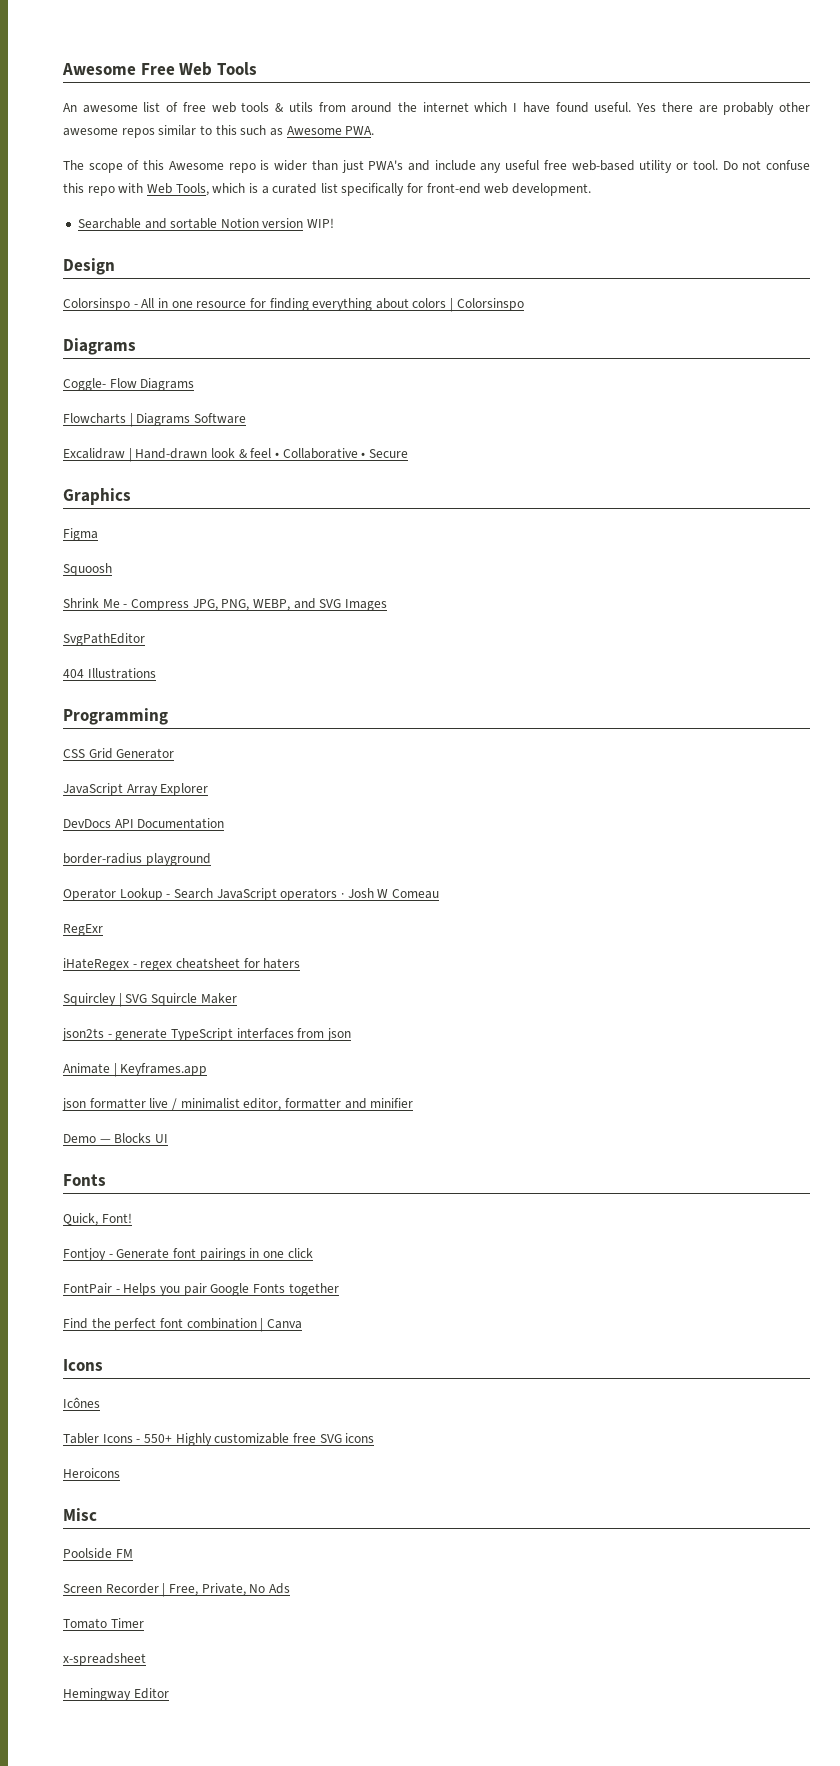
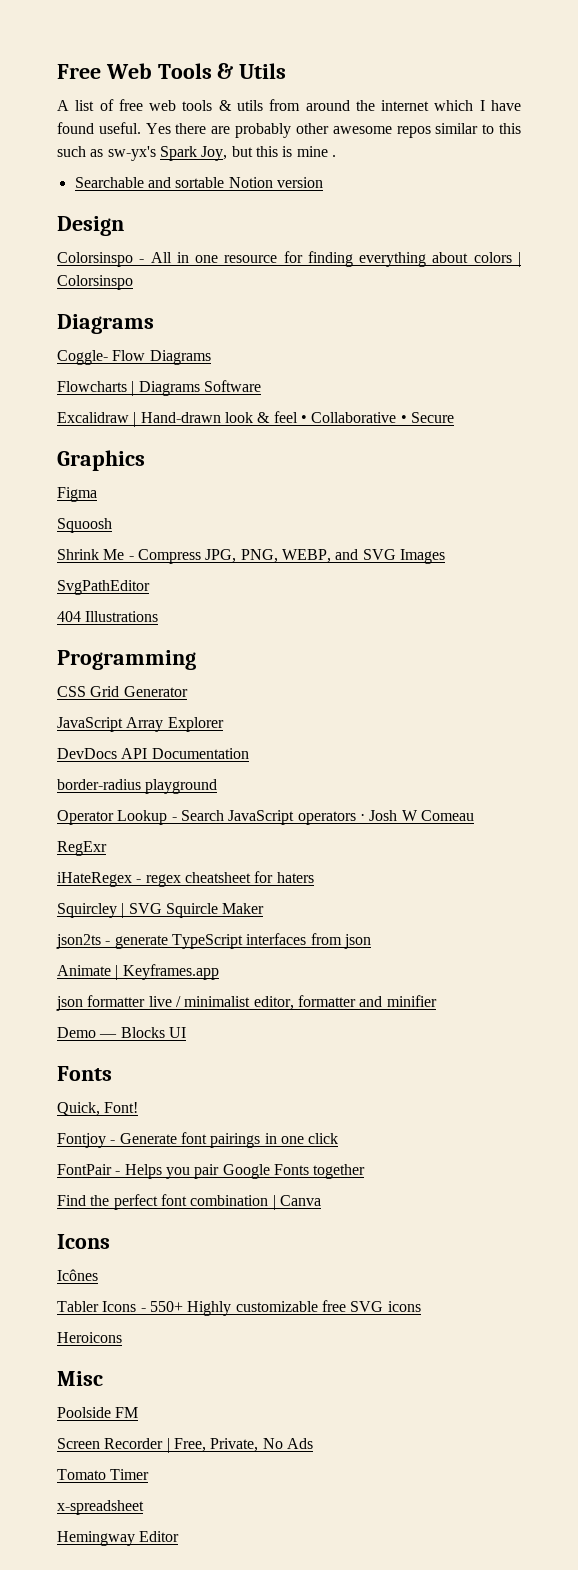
- Awesome Free Web Tools
- An awesome list of free web tools & utils from around the internet which I have found useful.
+ Free Web Tools & Utils
+ A list of free web tools & utils from around the internet which I have found useful.
- Yes there are probably other awesome repos similar to this such as Awesome PWA.
- The scope of this Awesome repo is wider than just PWA's and include any useful free web-based utility or tool. Do not confuse this repo with Web Tools, which is a curated list specifically for front-end web development.
+ Yes there are probably other awesome repos similar to this such as sw-yx's Spark Joy, but this is mine .
- Searchable and sortable Notion version WIP!
+ Searchable and sortable Notion version

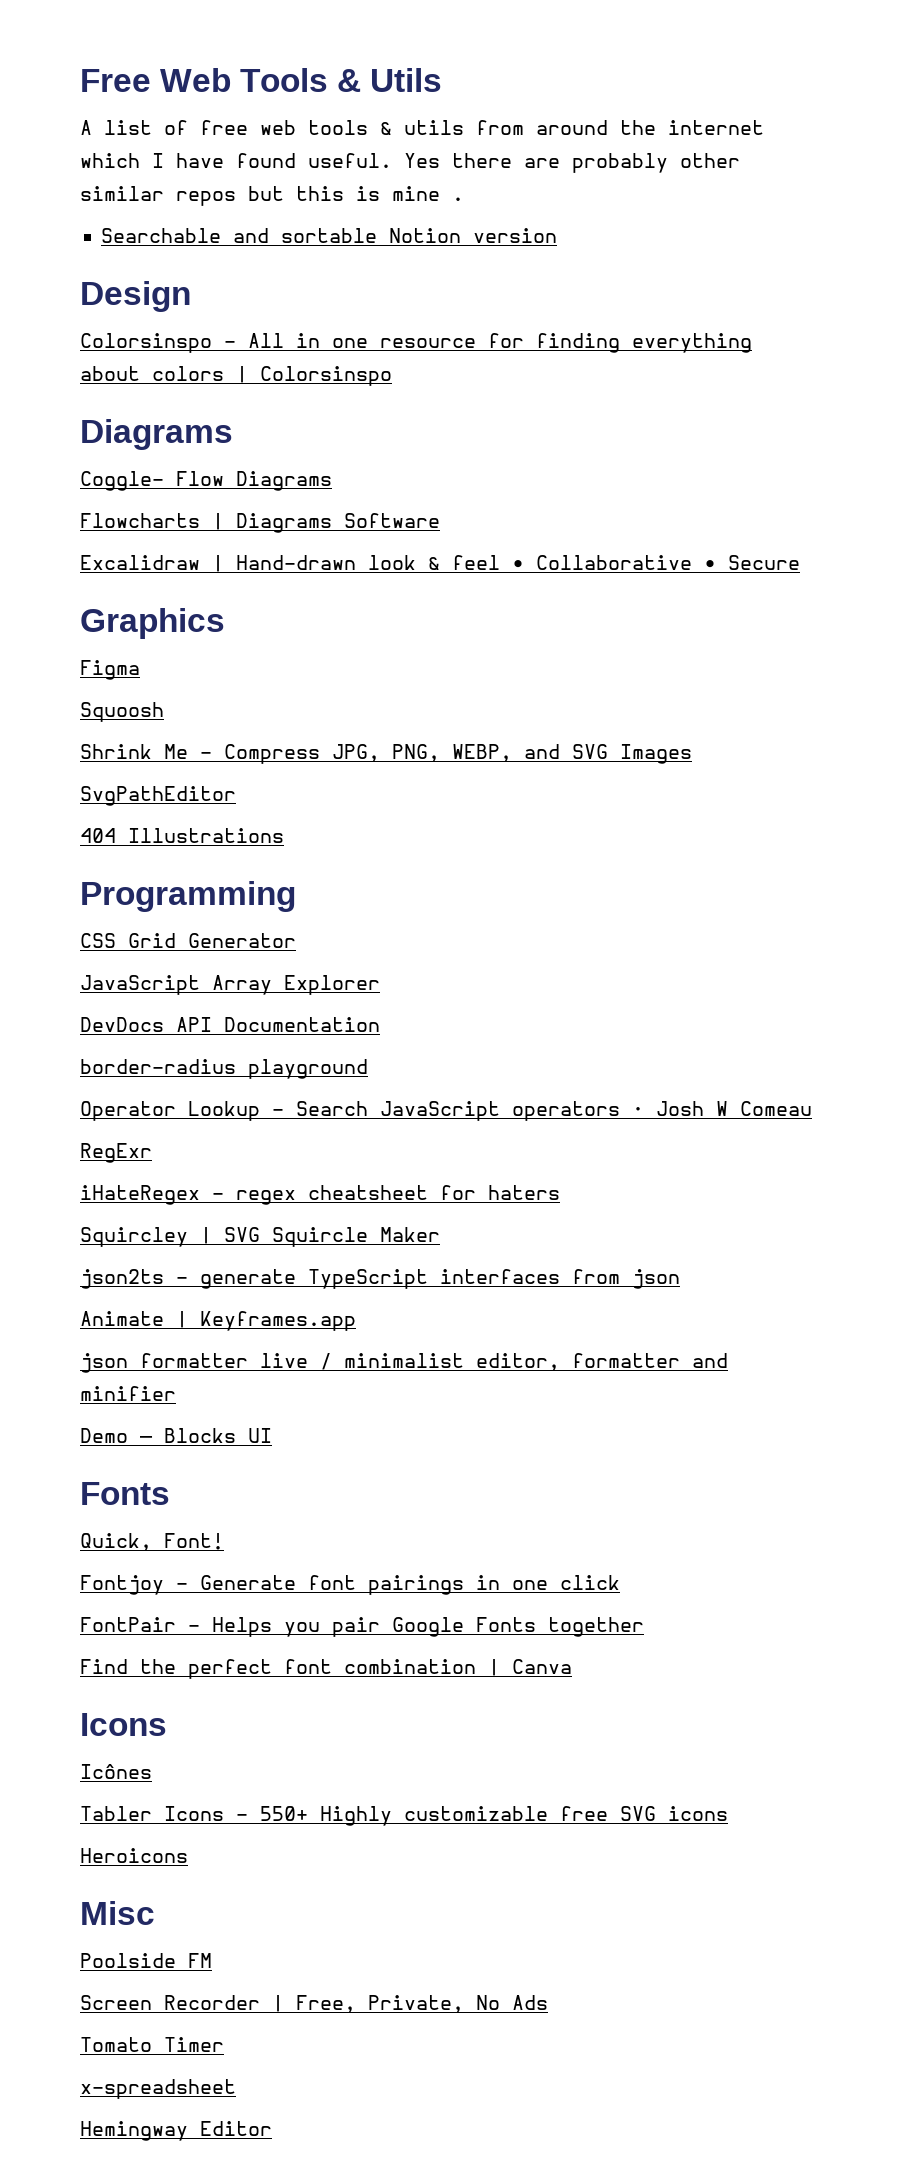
- Yes there are probably other awesome repos similar to this such as sw-yx's Spark Joy, but this is mine .
+ Yes there are probably other similar repos but this is mine .

